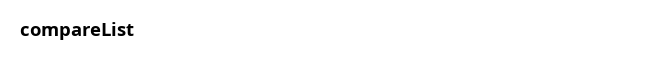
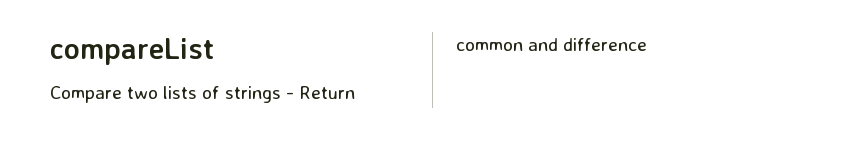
+ Compare two lists of strings - Return common and difference

